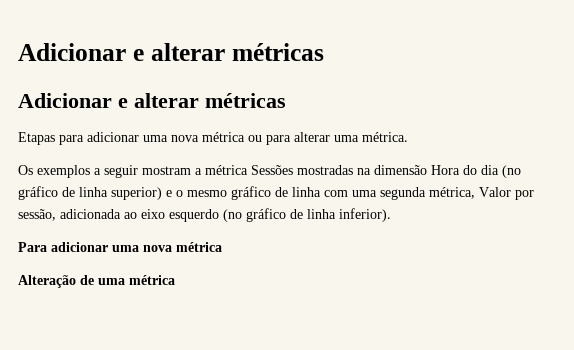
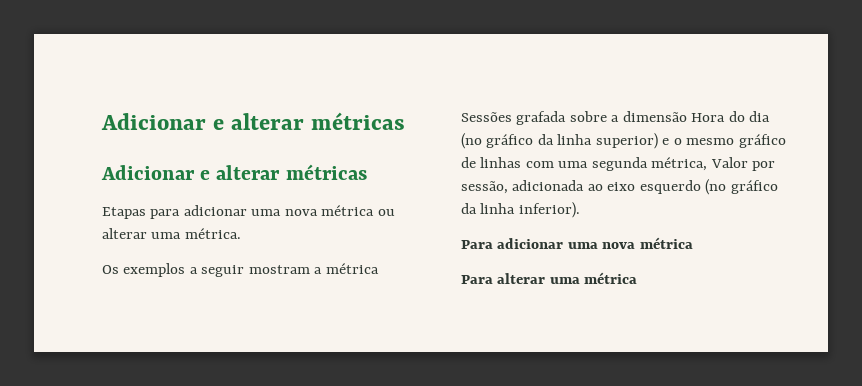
- Etapas para adicionar uma nova métrica ou para alterar uma métrica.
+ Etapas para adicionar uma nova métrica ou alterar uma métrica.
- Os exemplos a seguir mostram a métrica Sessões mostradas na dimensão Hora do dia (no gráfico de linha superior) e o mesmo gráfico de linha com uma segunda métrica, Valor por sessão, adicionada ao eixo esquerdo (no gráfico de linha inferior).
+ Os exemplos a seguir mostram a métrica Sessões grafada sobre a dimensão Hora do dia (no gráfico da linha superior) e o mesmo gráfico de linhas com uma segunda métrica, Valor por sessão, adicionada ao eixo esquerdo (no gráfico da linha inferior).
- Alteração de uma métrica
+ Para alterar uma métrica

